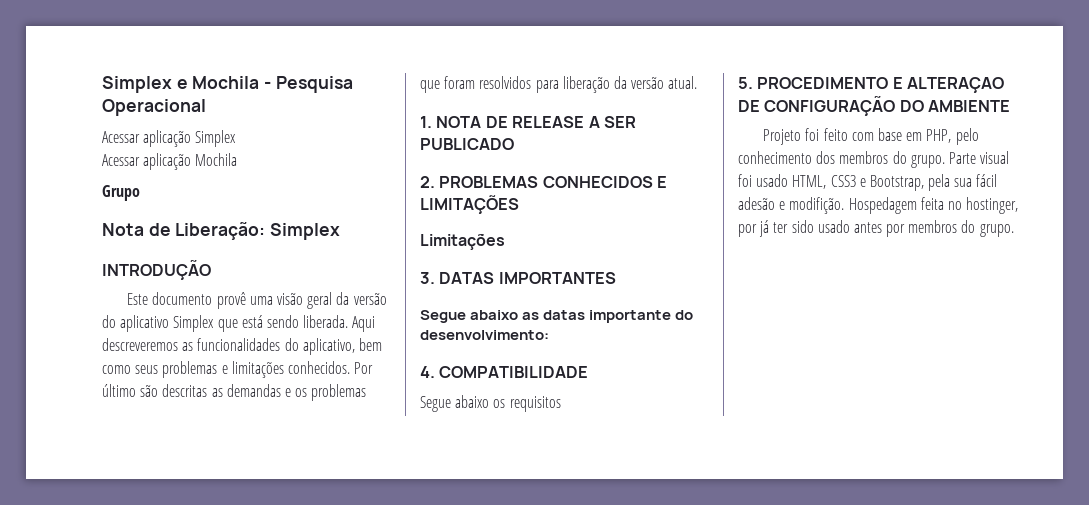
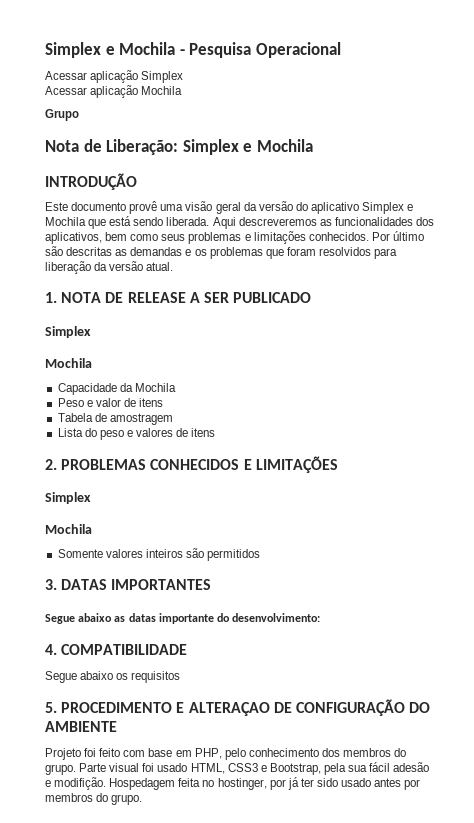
- Nota de Liberação: Simplex
+ Nota de Liberação: Simplex e Mochila
- Este documento provê uma visão geral da versão do aplicativo Simplex que está sendo liberada.
+ Este documento provê uma visão geral da versão do aplicativo Simplex e Mochila que está sendo liberada.
- Aqui descreveremos as funcionalidades do aplicativo, bem como seus problemas e limitações conhecidos.
+ Aqui descreveremos as funcionalidades dos aplicativos, bem como seus problemas e limitações conhecidos.
  1. NOTA DE RELEASE A SER PUBLICADO
+ Simplex
+ Mochila
+ Capacidade da Mochila
+ Peso e valor de itens
+ Tabela de amostragem
+ Lista do peso e valores de itens
  2. PROBLEMAS CONHECIDOS E LIMITAÇÕES
- Limitações
+ Simplex
+ Mochila
+ Somente valores inteiros são permitidos

